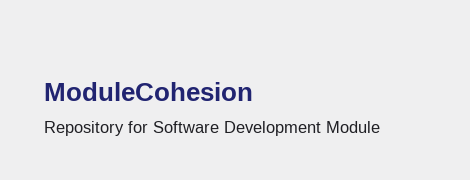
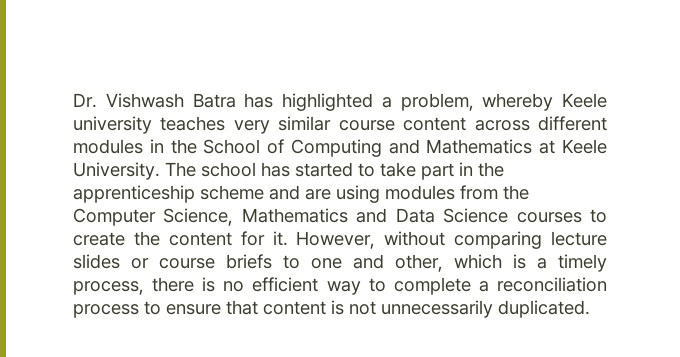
- ModuleCohesion
- Repository for Software Development Module
+ Dr. Vishwash Batra has highlighted a problem, whereby Keele university teaches very similar course content across different modules in the School of Computing and Mathematics at Keele University. The school has started to take part in the apprenticeship scheme and are using modules from the Computer Science, Mathematics and Data Science courses to create the content for it. However, without comparing lecture slides or course briefs to one and other, which is a timely process, there is no efficient way to complete a reconciliation process to ensure that content is not unnecessarily duplicated.

